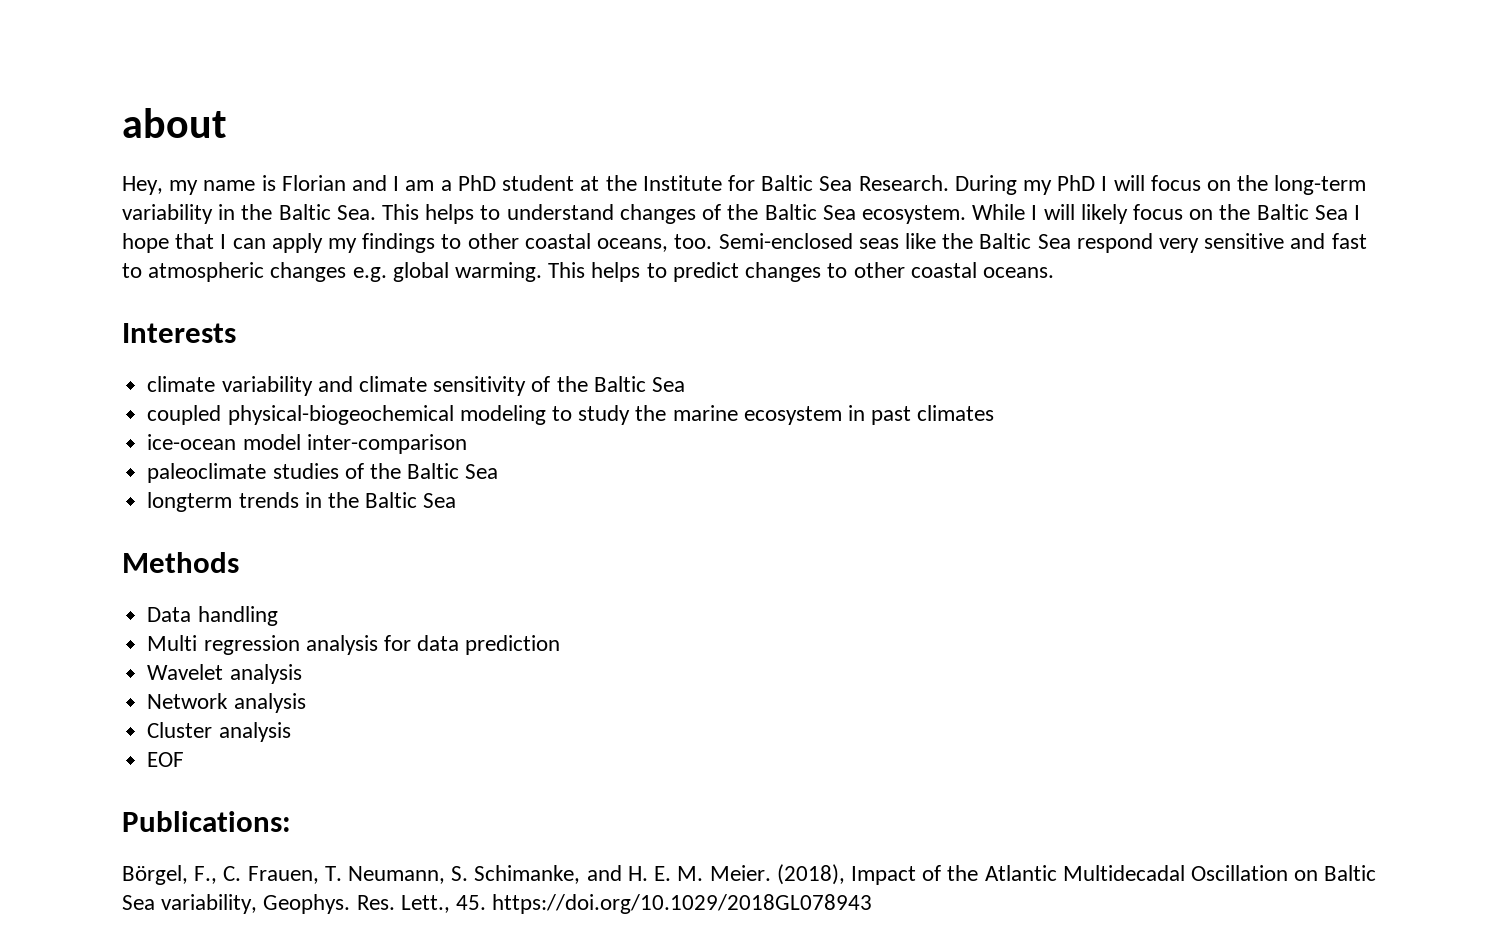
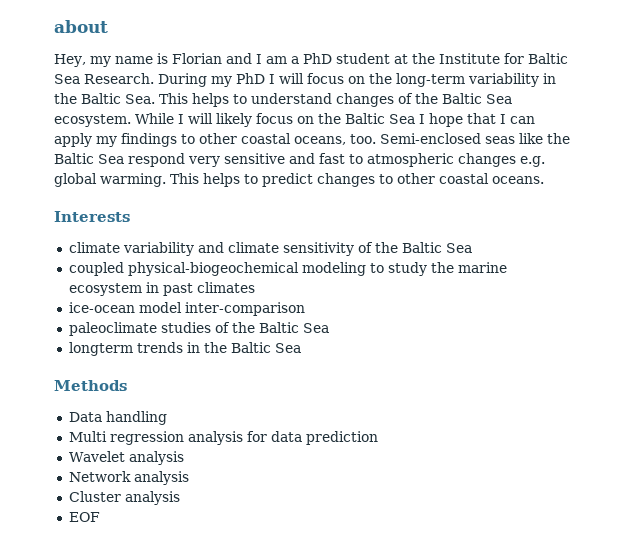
- Publications:
- Börgel, F., C. Frauen, T. Neumann, S. Schimanke, and H. E. M. Meier. (2018), Impact of the Atlantic Multidecadal Oscillation on Baltic Sea variability, Geophys. Res. Lett., 45. https://doi.org/10.1029/2018GL078943

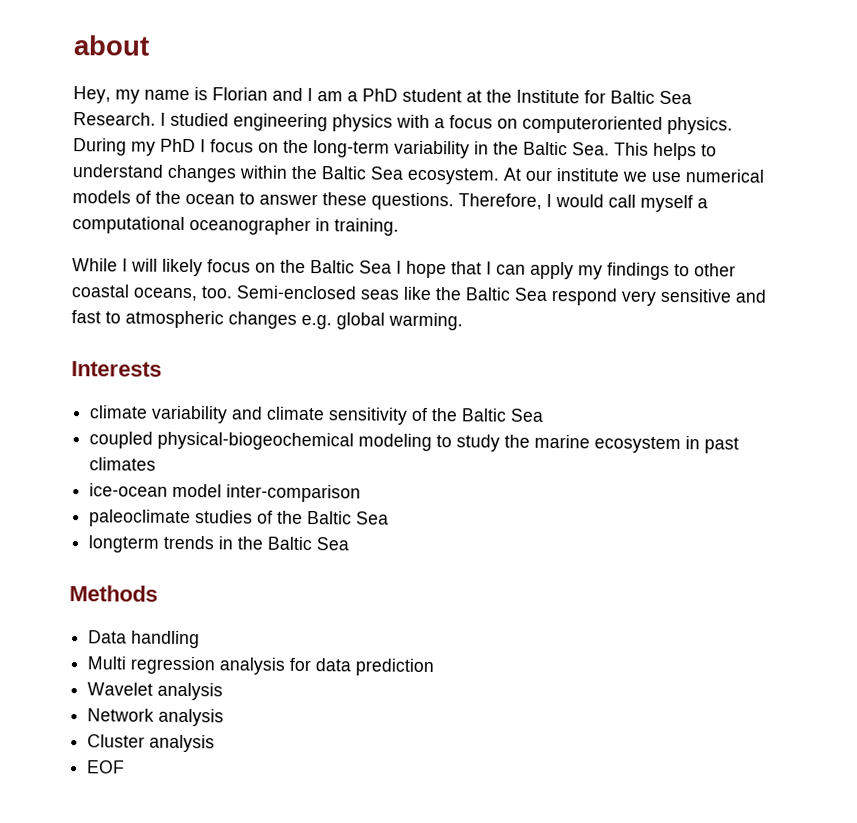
+ I studied engineering physics with a focus on computeroriented physics.
- During my PhD I will focus on the long-term variability in the Baltic Sea. This helps to understand changes of the Baltic Sea ecosystem. While I will likely focus on the Baltic Sea I hope that I can apply my findings to other coastal oceans, too.
+ During my PhD I focus on the long-term variability in the Baltic Sea. This helps to understand changes within the Baltic Sea ecosystem. At our institute we use numerical models of the ocean to answer these questions. Therefore, I would call myself a computational oceanographer in training.
+ While I will likely focus on the Baltic Sea I hope that I can apply my findings to other coastal oceans, too.
- This helps to predict changes to other coastal oceans.

